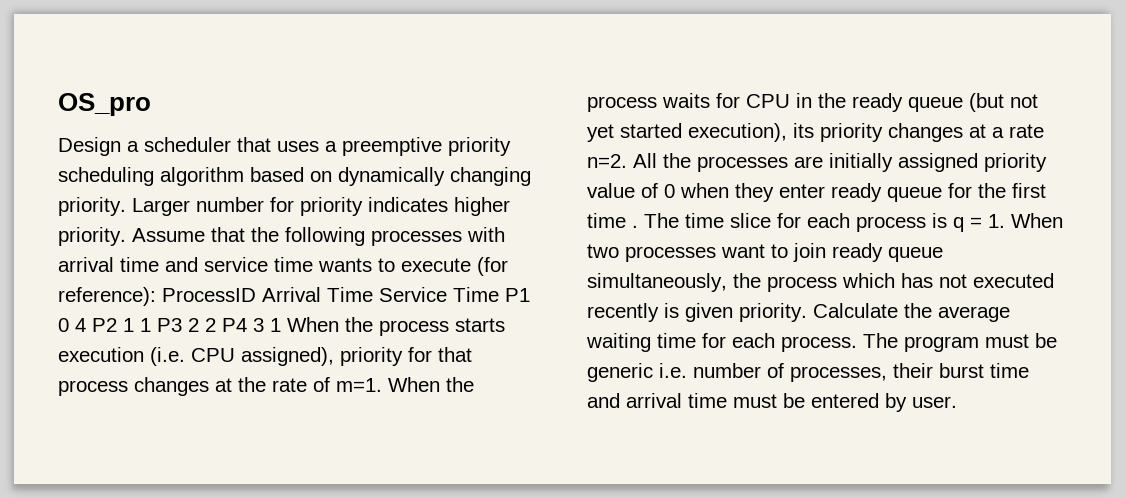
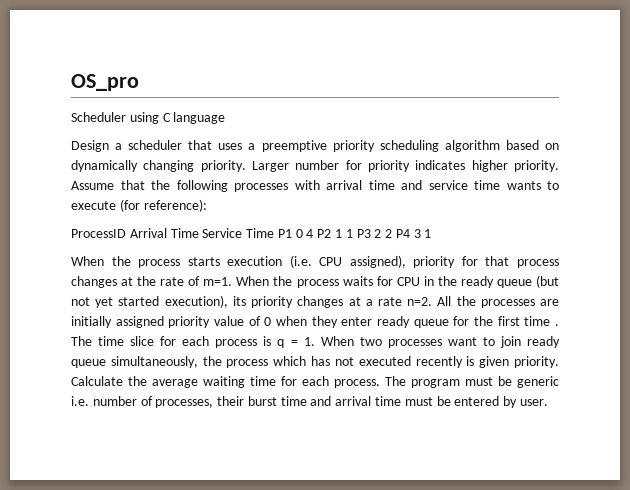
+ Scheduler using C language
- Assume that the following processes with arrival time and service time wants to execute (for reference): ProcessID Arrival Time Service Time P1 0 4 P2 1 1 P3 2 2 P4 3 1 When the process starts execution (i.e. CPU assigned), priority for that process changes at the rate of m=1.
+ Assume that the following processes with arrival time and service time wants to execute (for reference):
+ ProcessID Arrival Time Service Time P1 0 4 P2 1 1 P3 2 2 P4 3 1
+ When the process starts execution (i.e. CPU assigned), priority for that process changes at the rate of m=1.

